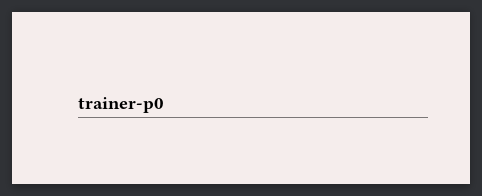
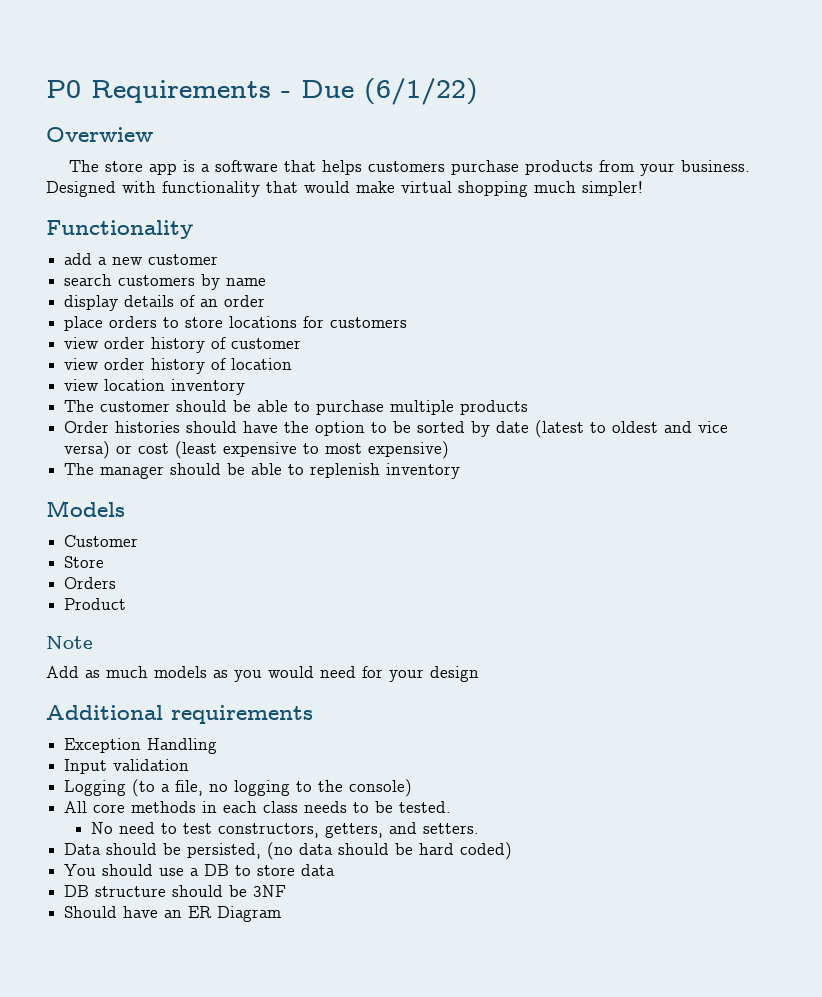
- trainer-p0
+ P0 Requirements - Due (6/1/22)
+ Overwiew
+ The store app is a software that helps customers purchase products from your business. Designed with functionality that would make virtual shopping much simpler!
+ Functionality
+ add a new customer
+ search customers by name
+ display details of an order
+ place orders to store locations for customers
+ view order history of customer
+ view order history of location
+ view location inventory
+ The customer should be able to purchase multiple products
+ Order histories should have the option to be sorted by date (latest to oldest and vice versa) or cost (least expensive to most expensive)
+ The manager should be able to replenish inventory
+ Models
+ Customer
+ Store
+ Orders
+ Product
+ Note
+ Add as much models as you would need for your design
+ Additional requirements
+ Exception Handling
+ Input validation
+ Logging (to a file, no logging to the console)
+ All core methods in each class needs to be tested.
+ No need to test constructors, getters, and setters.
+ Data should be persisted, (no data should be hard coded)
+ You should use a DB to store data
+ DB structure should be 3NF
+ Should have an ER Diagram

